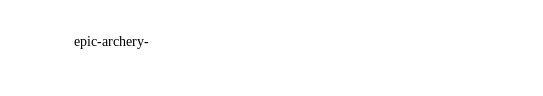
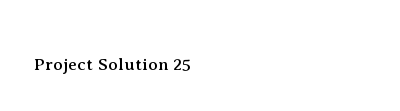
- epic-archery-
+ Project Solution 25

